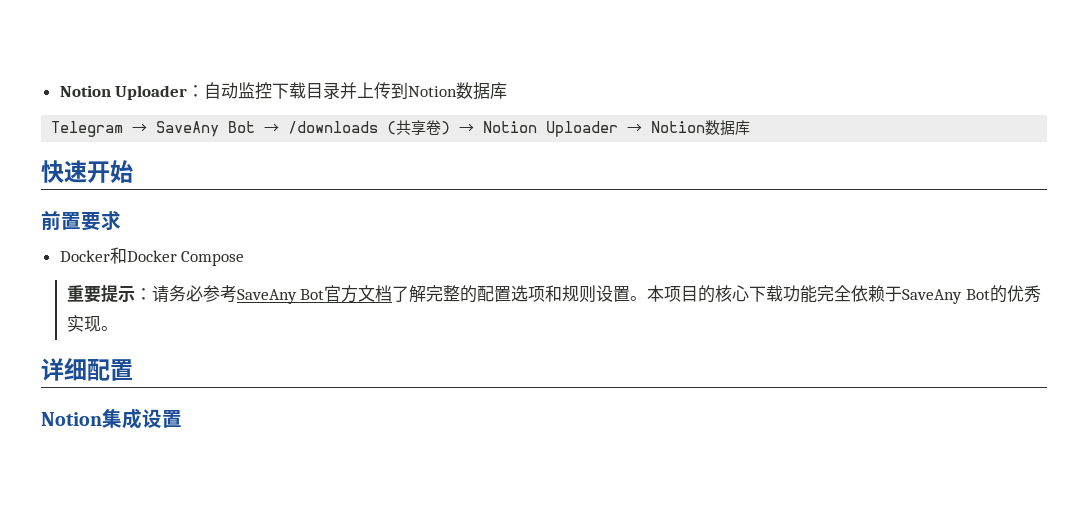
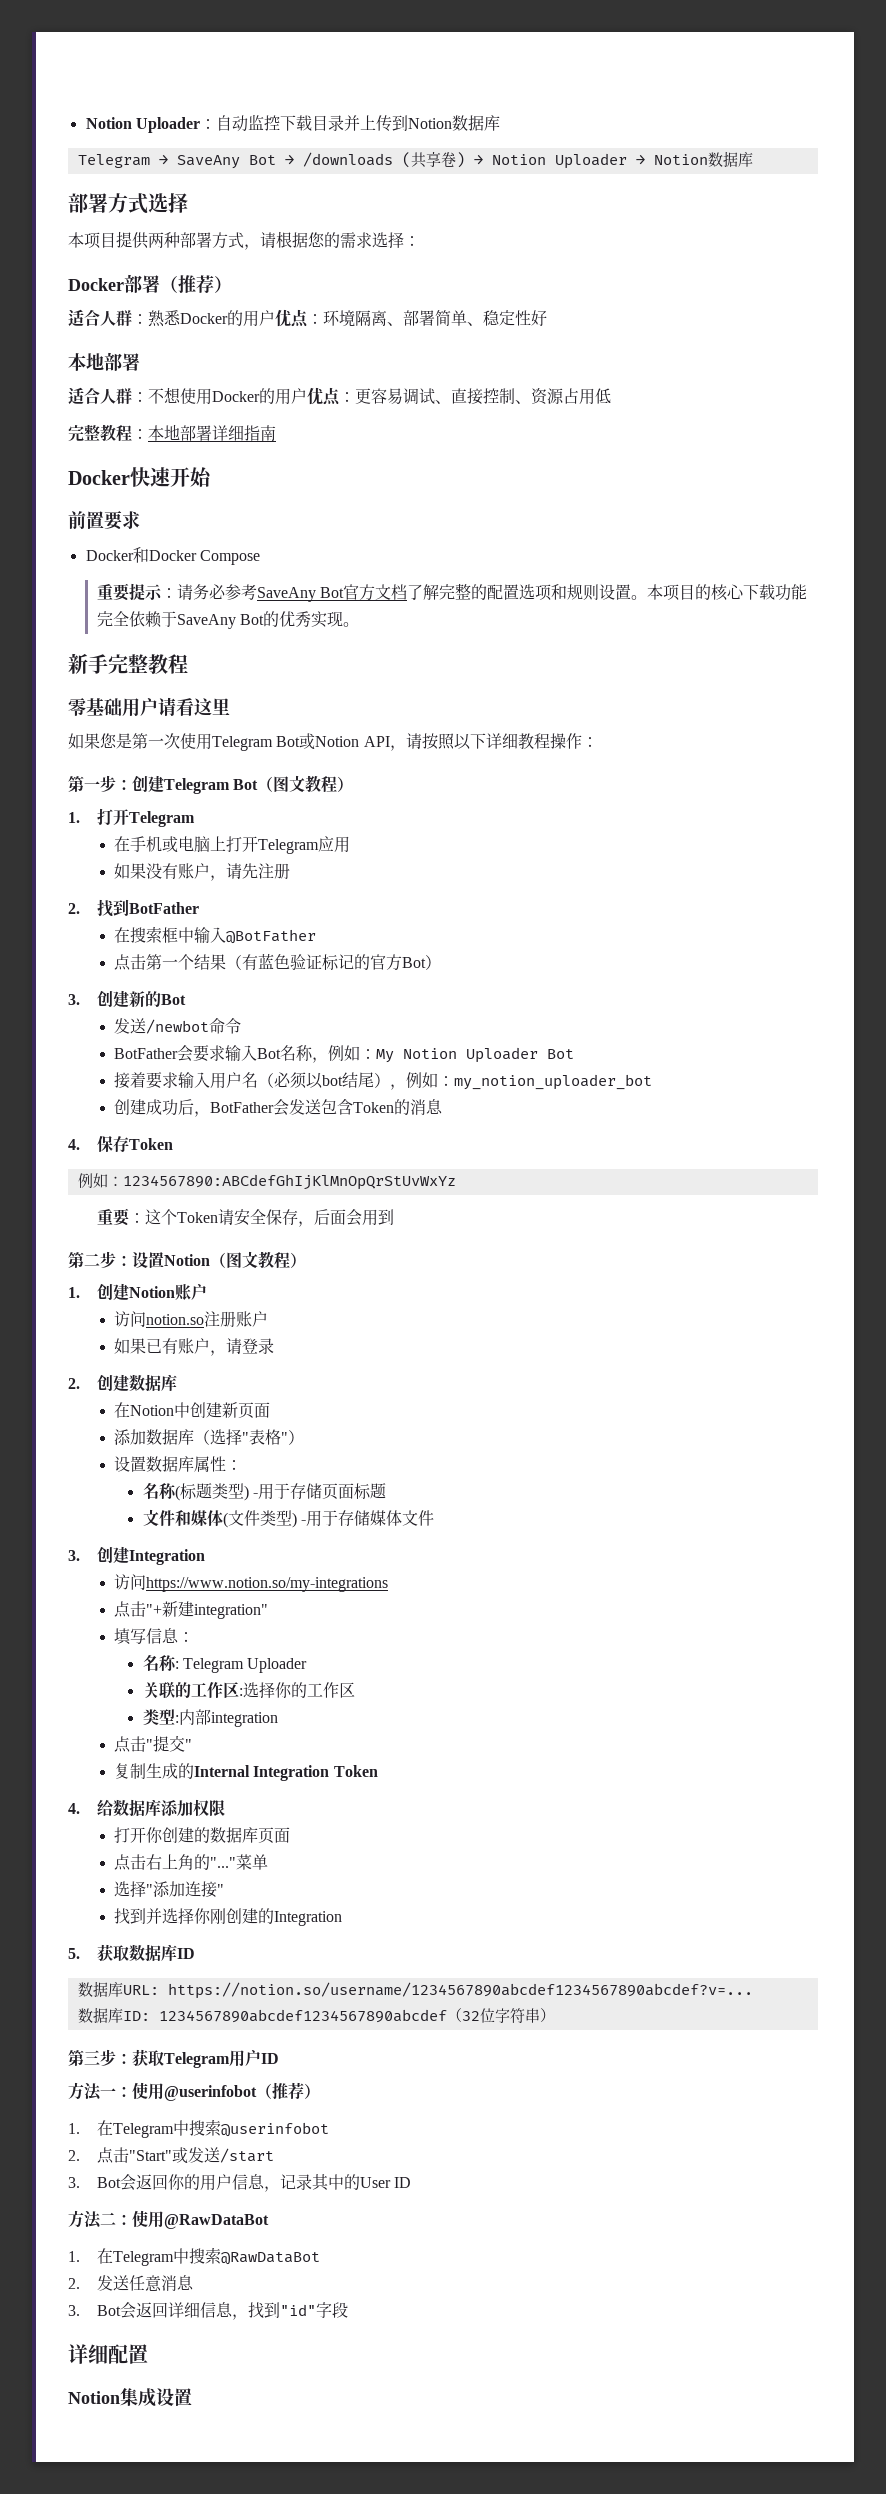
- 快速开始
+ 部署方式选择
+ 本项目提供两种部署方式，请根据您的需求选择：
+ Docker部署（推荐）
+ 适合人群：熟悉Docker的用户优点：环境隔离、部署简单、稳定性好
+ 本地部署
+ 适合人群：不想使用Docker的用户优点：更容易调试、直接控制、资源占用低
+ 完整教程：本地部署详细指南
+ Docker快速开始
+ 新手完整教程
+ 零基础用户请看这里
+ 如果您是第一次使用Telegram Bot或Notion API，请按照以下详细教程操作：
+ 第一步：创建Telegram Bot（图文教程）
+ 1.打开Telegram
+ 在手机或电脑上打开Telegram应用
+ 如果没有账户，请先注册
+ 2.找到BotFather
+ 在搜索框中输入@BotFather
+ 点击第一个结果（有蓝色验证标记的官方Bot）
+ 3.创建新的Bot
+ 发送/newbot命令
+ BotFather会要求输入Bot名称，例如：My Notion Uploader Bot
+ 接着要求输入用户名（必须以bot结尾），例如：my_notion_uploader_bot
+ 创建成功后，BotFather会发送包含Token的消息
+ 4.保存Token
+ 例如：1234567890:ABCdefGhIjKlMnOpQrStUvWxYz
+ 重要：这个Token请安全保存，后面会用到
+ 第二步：设置Notion（图文教程）
+ 1.创建Notion账户
+ 访问notion.so注册账户
+ 如果已有账户，请登录
+ 2.创建数据库
+ 在Notion中创建新页面
+ 添加数据库（选择"表格"）
+ 设置数据库属性：
+ 名称(标题类型) -用于存储页面标题
+ 文件和媒体(文件类型) -用于存储媒体文件
+ 3.创建Integration
+ 访问https://www.notion.so/my-integrations
+ 点击"+新建integration"
+ 填写信息：
+ 名称: Telegram Uploader
+ 关联的工作区:选择你的工作区
+ 类型:内部integration
+ 点击"提交"
+ 复制生成的Internal Integration Token
+ 4.给数据库添加权限
+ 打开你创建的数据库页面
+ 点击右上角的"..."菜单
+ 选择"添加连接"
+ 找到并选择你刚创建的Integration
+ 5.获取数据库ID
+ 数据库URL: https://notion.so/username/1234567890abcdef1234567890abcdef?v=...
+ 数据库ID: 1234567890abcdef1234567890abcdef（32位字符串）
+ 第三步：获取Telegram用户ID
+ 方法一：使用@userinfobot（推荐）
+ 1.在Telegram中搜索@userinfobot
+ 2.点击"Start"或发送/start
+ 3. Bot会返回你的用户信息，记录其中的User ID
+ 方法二：使用@RawDataBot
+ 1.在Telegram中搜索@RawDataBot
+ 2.发送任意消息
+ 3. Bot会返回详细信息，找到"id"字段

